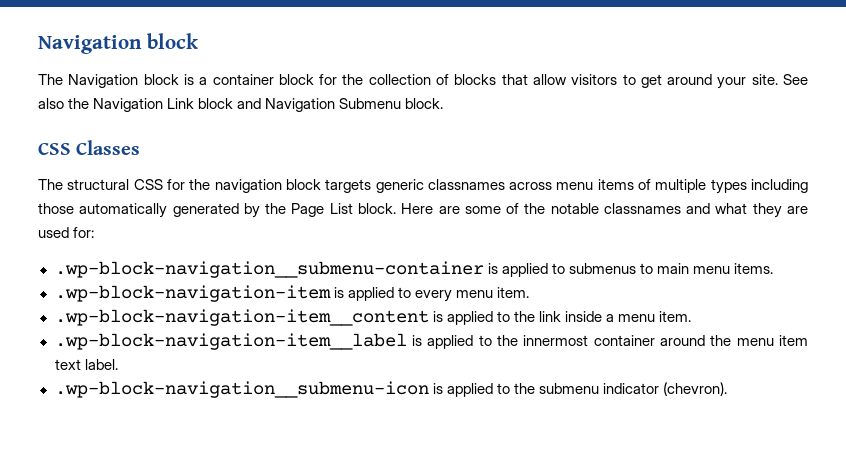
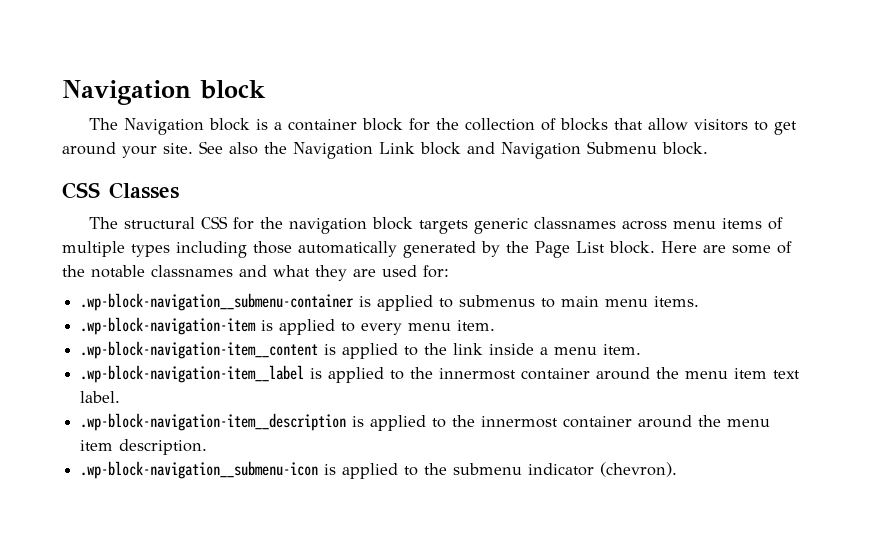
+ .wp-block-navigation-item__description is applied to the innermost container around the menu item description.

